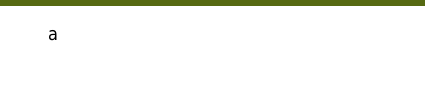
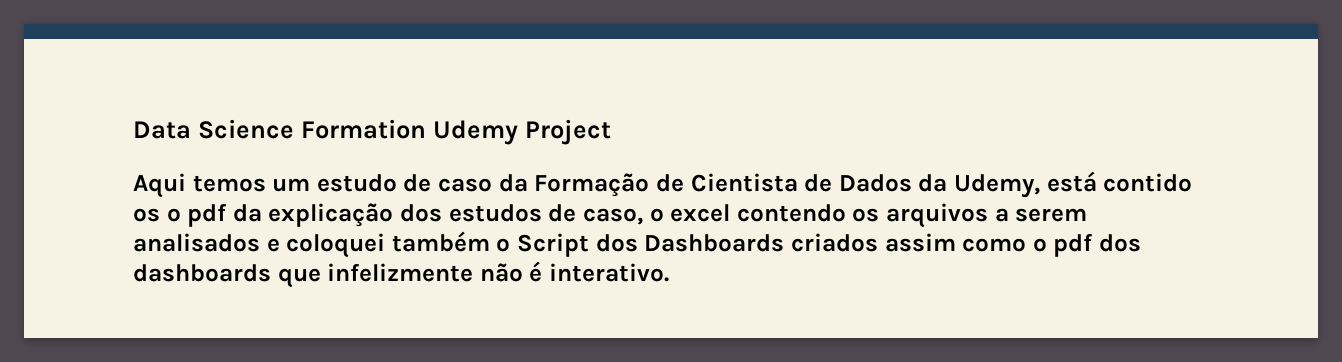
- a
+ Data Science Formation Udemy Project
+ Aqui temos um estudo de caso da Formação de Cientista de Dados da Udemy, está contido os o pdf da explicação dos estudos de caso, o excel contendo os arquivos a serem analisados e coloquei também o Script dos Dashboards criados assim como o pdf dos dashboards que infelizmente não é interativo.

